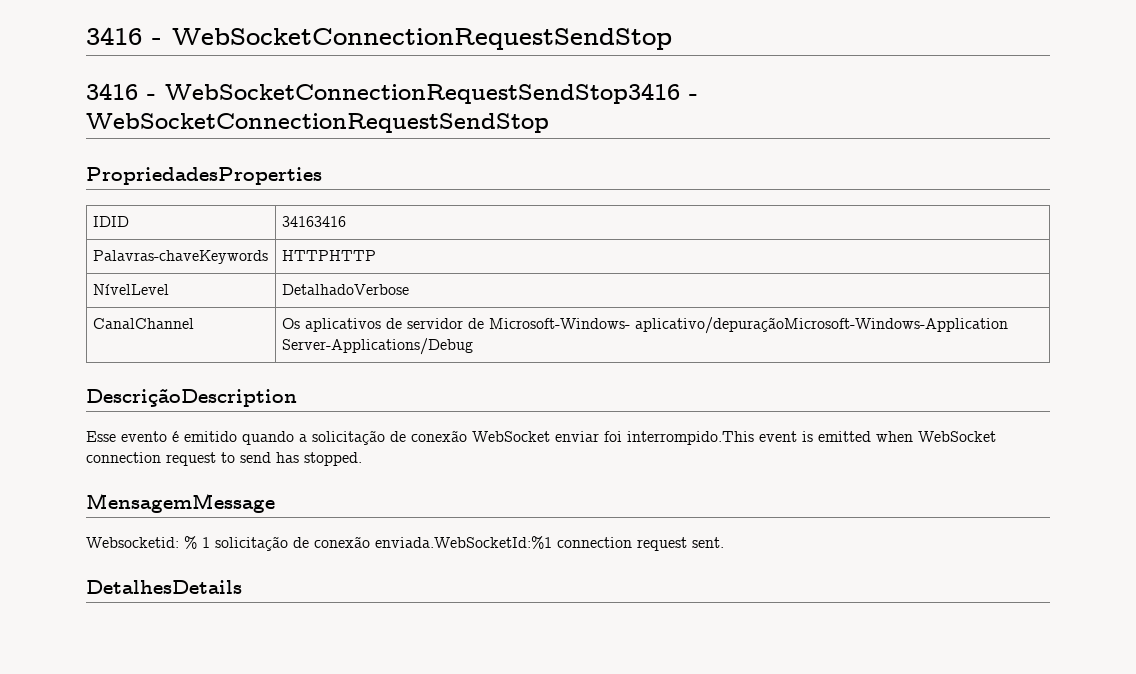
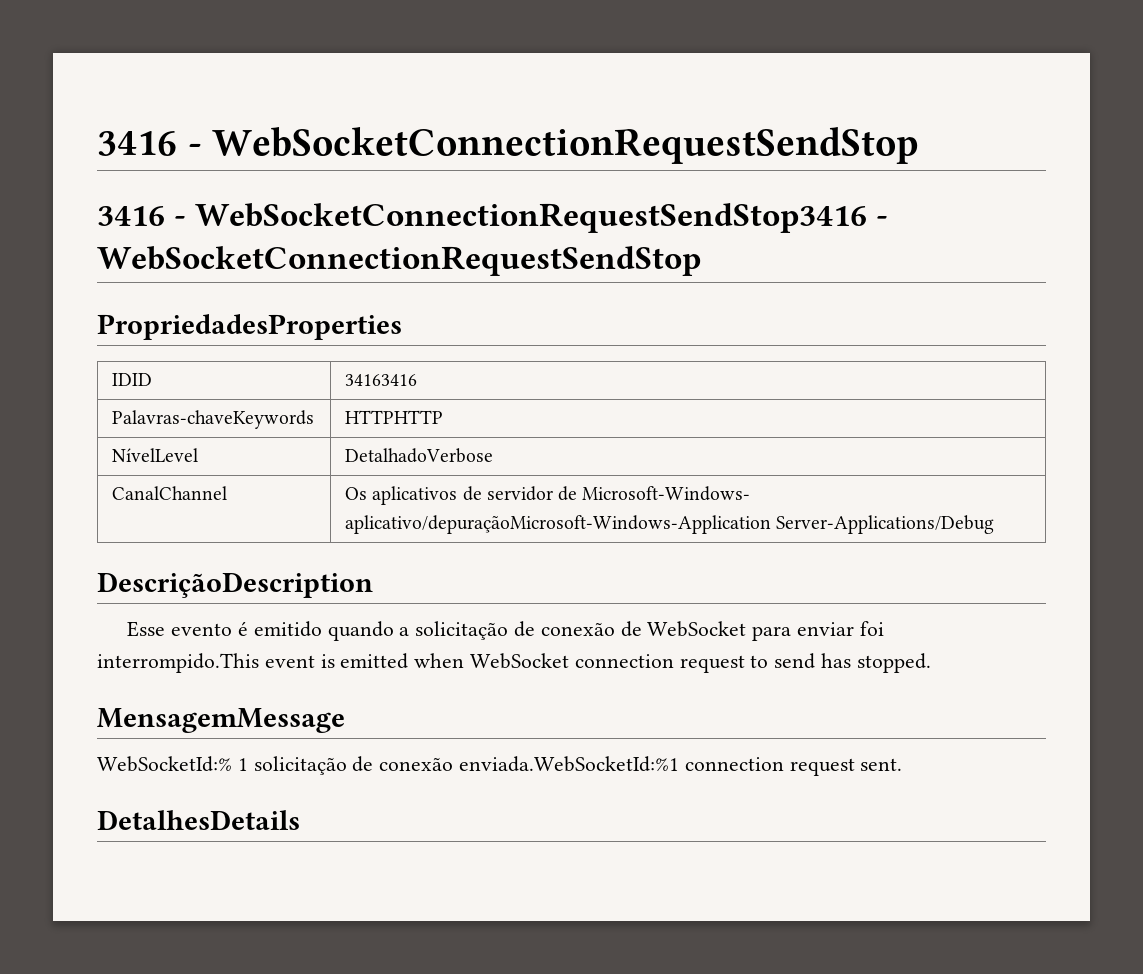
- Esse evento é emitido quando a solicitação de conexão WebSocket enviar foi interrompido.This event is emitted when WebSocket connection request to send has stopped.
+ Esse evento é emitido quando a solicitação de conexão de WebSocket para enviar foi interrompido.This event is emitted when WebSocket connection request to send has stopped.
- Websocketid: % 1 solicitação de conexão enviada.WebSocketId:%1 connection request sent.
+ WebSocketId:% 1 solicitação de conexão enviada.WebSocketId:%1 connection request sent.

